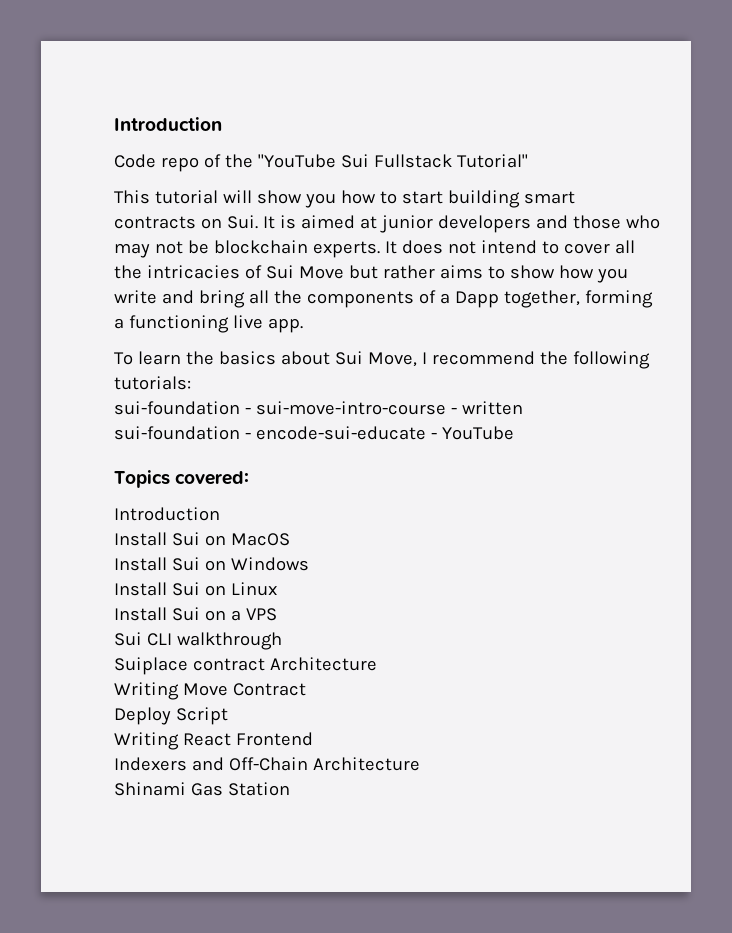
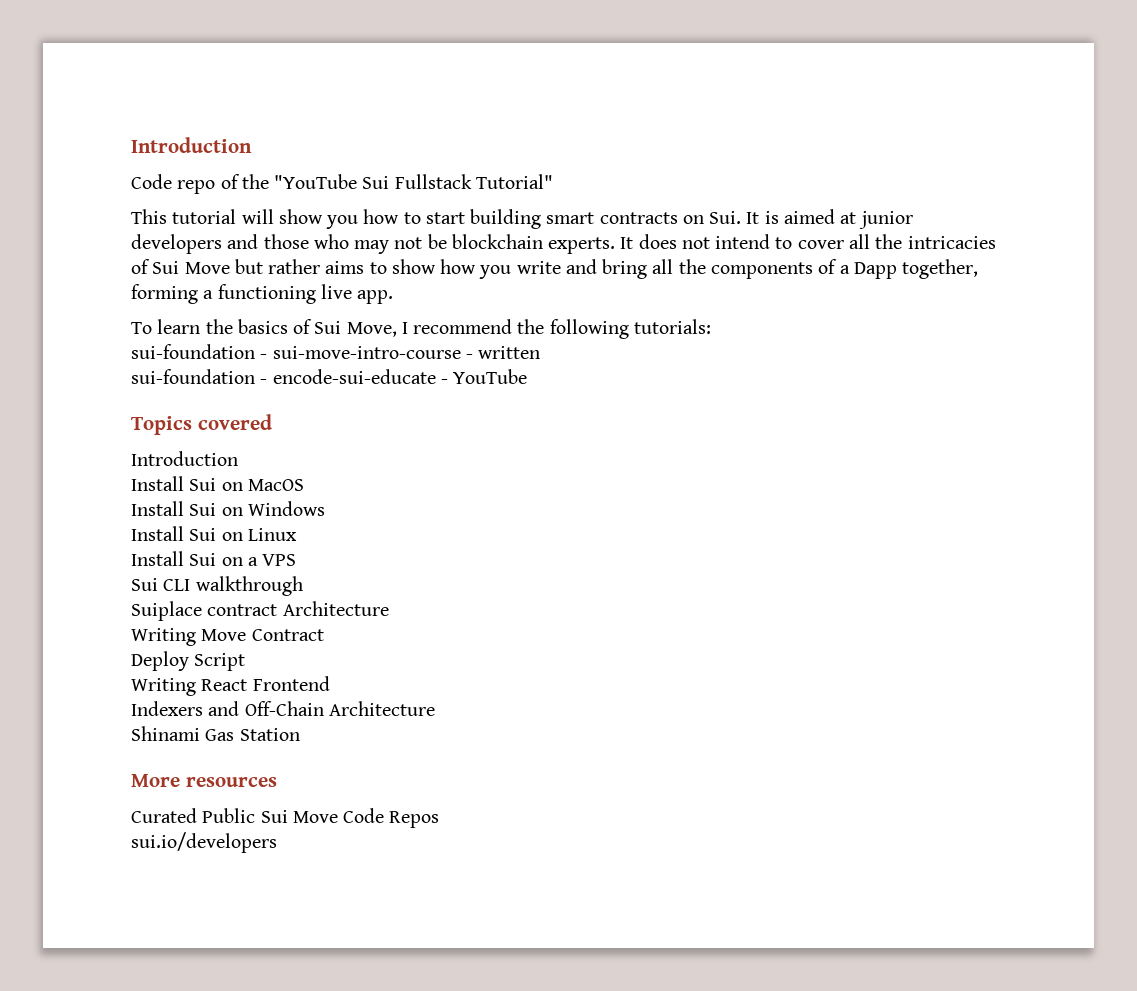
- To learn the basics about Sui Move, I recommend the following tutorials:
+ To learn the basics of Sui Move, I recommend the following tutorials:
- Topics covered:
+ Topics covered
+ More resources
+ Curated Public Sui Move Code Repos
+ sui.io/developers

